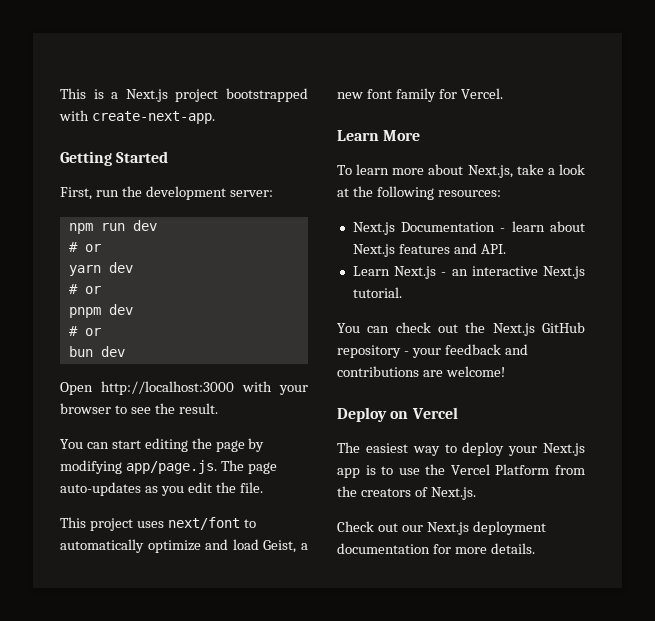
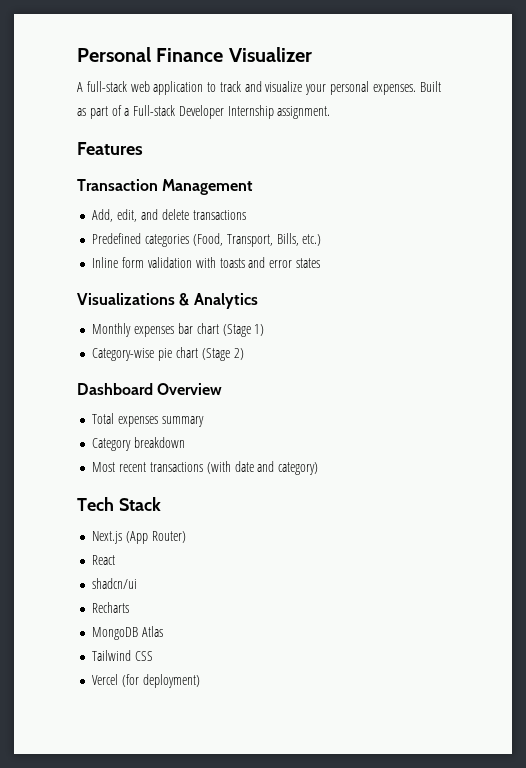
- This is a Next.js project bootstrapped with create-next-app.
- Getting Started
- First, run the development server:
- npm run dev
- # or
- yarn dev
- # or
- pnpm dev
- # or
- bun dev
- Open http://localhost:3000 with your browser to see the result.
- You can start editing the page by modifying app/page.js. The page auto-updates as you edit the file.
- This project uses next/font to automatically optimize and load Geist, a new font family for Vercel.
- Learn More
- To learn more about Next.js, take a look at the following resources:
- Next.js Documentation - learn about Next.js features and API.
- Learn Next.js - an interactive Next.js tutorial.
- You can check out the Next.js GitHub repository - your feedback and contributions are welcome!
- Deploy on Vercel
- The easiest way to deploy your Next.js app is to use the Vercel Platform from the creators of Next.js.
- Check out our Next.js deployment documentation for more details.
+ Personal Finance Visualizer
+ A full-stack web application to track and visualize your personal expenses. Built as part of a Full-stack Developer Internship assignment.
+ Features
+ Transaction Management
+ Add, edit, and delete transactions
+ Predefined categories (Food, Transport, Bills, etc.)
+ Inline form validation with toasts and error states
+ Visualizations & Analytics
+ Monthly expenses bar chart (Stage 1)
+ Category-wise pie chart (Stage 2)
+ Dashboard Overview
+ Total expenses summary
+ Category breakdown
+ Most recent transactions (with date and category)
+ Tech Stack
+ Next.js (App Router)
+ React
+ shadcn/ui
+ Recharts
+ MongoDB Atlas
+ Tailwind CSS
+ Vercel (for deployment)

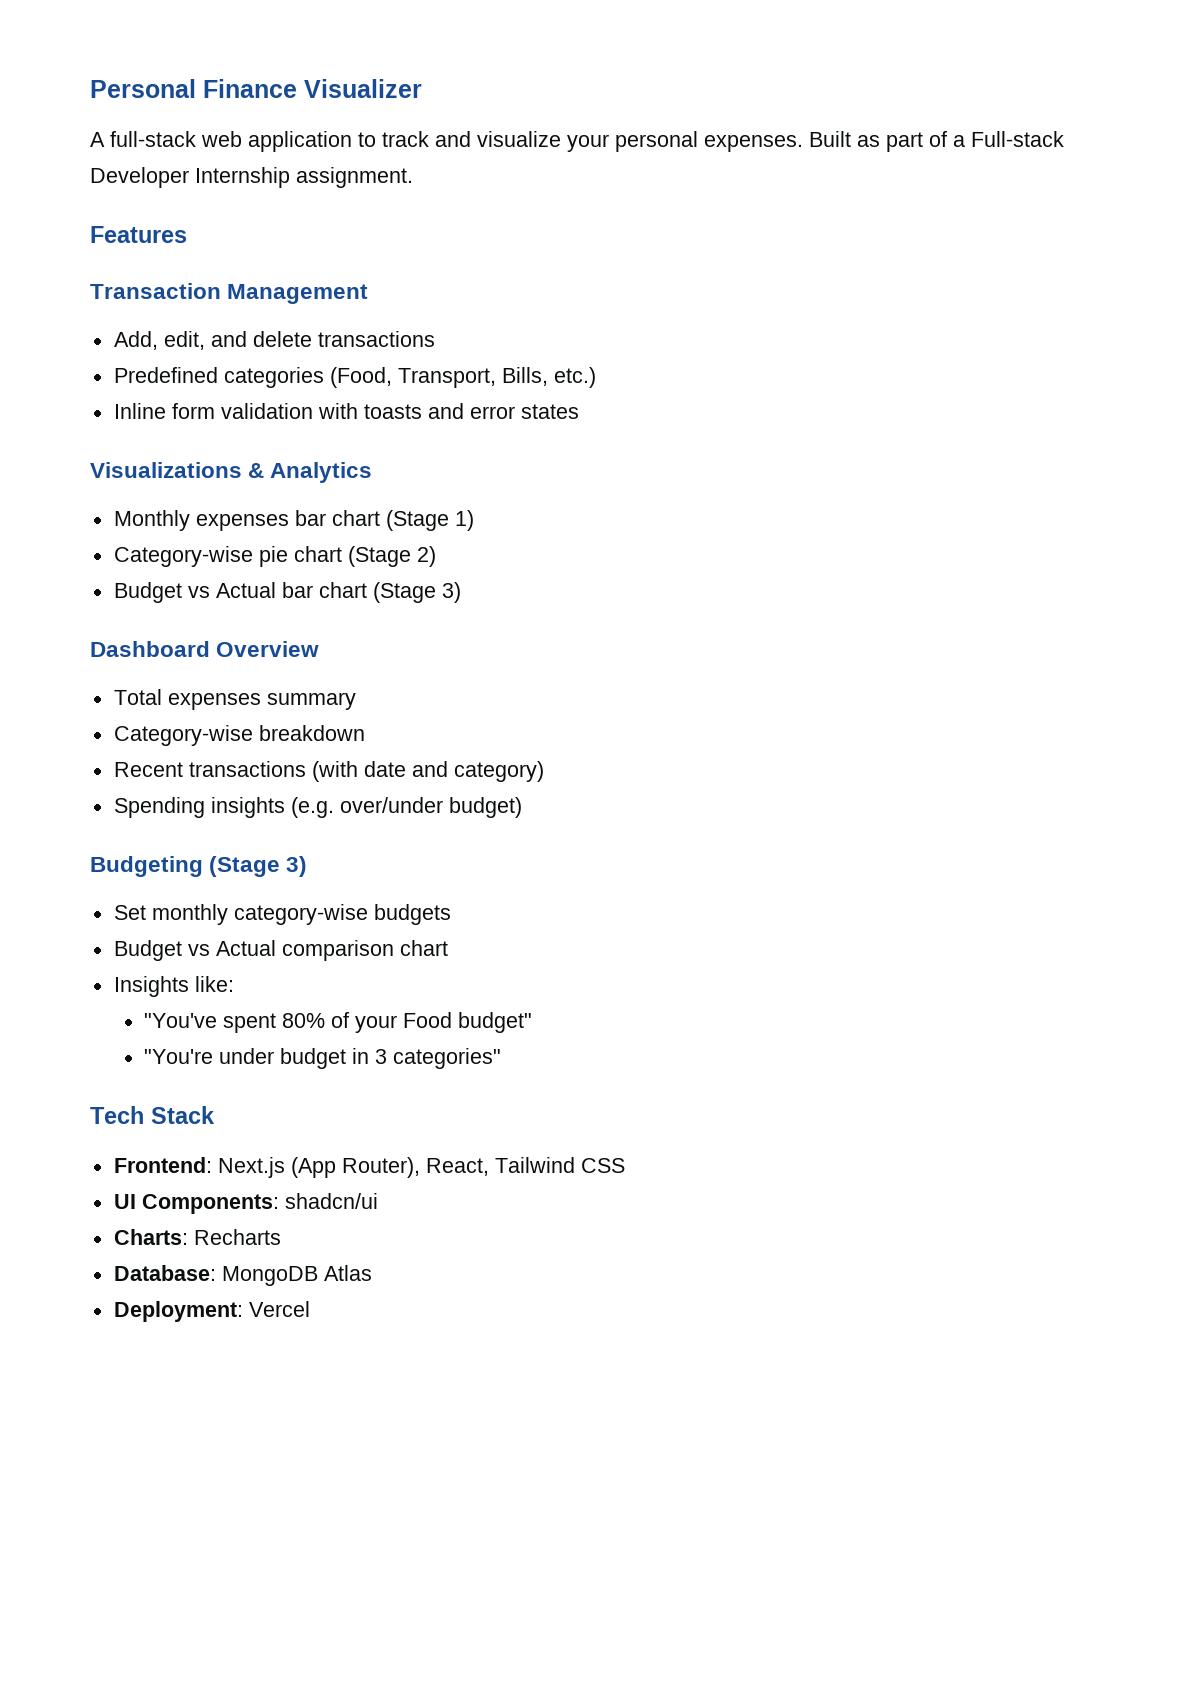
+ Budget vs Actual bar chart (Stage 3)
- Category breakdown
+ Category-wise breakdown
- Most recent transactions (with date and category)
+ Recent transactions (with date and category)
+ Spending insights (e.g. over/under budget)
+ Budgeting (Stage 3)
+ Set monthly category-wise budgets
+ Budget vs Actual comparison chart
+ Insights like:
+ "You've spent 80% of your Food budget"
+ "You're under budget in 3 categories"
- Next.js (App Router)
- React
- shadcn/ui
+ Frontend: Next.js (App Router), React, Tailwind CSS
+ UI Components: shadcn/ui
- Recharts
+ Charts: Recharts
- MongoDB Atlas
+ Database: MongoDB Atlas
- Tailwind CSS
- Vercel (for deployment)
+ Deployment: Vercel

